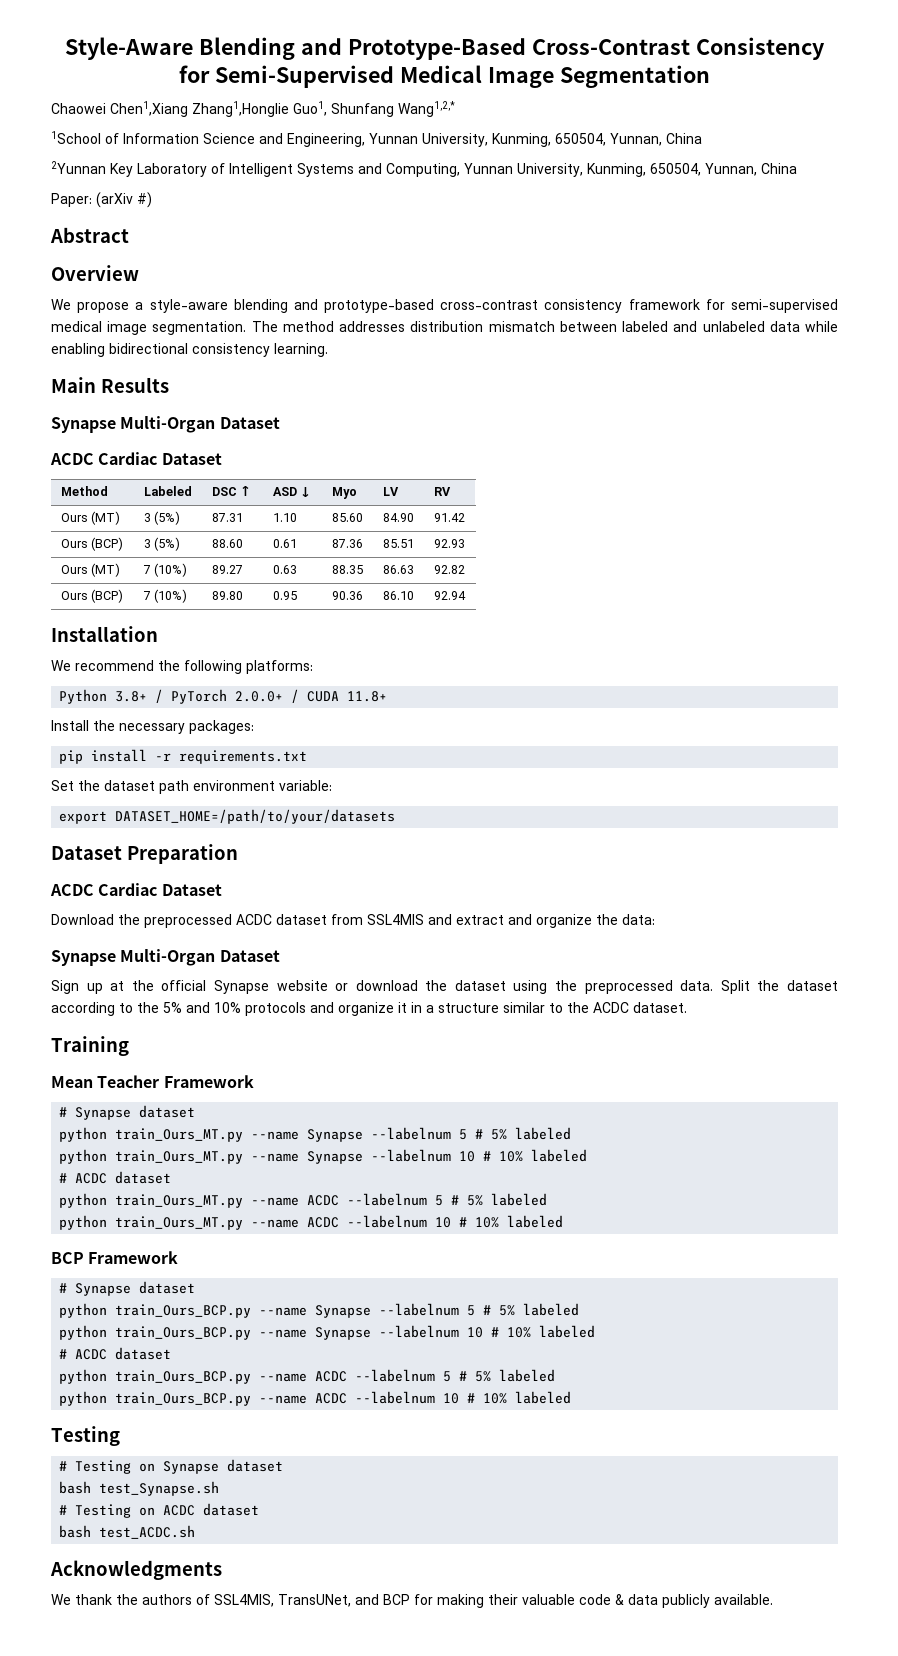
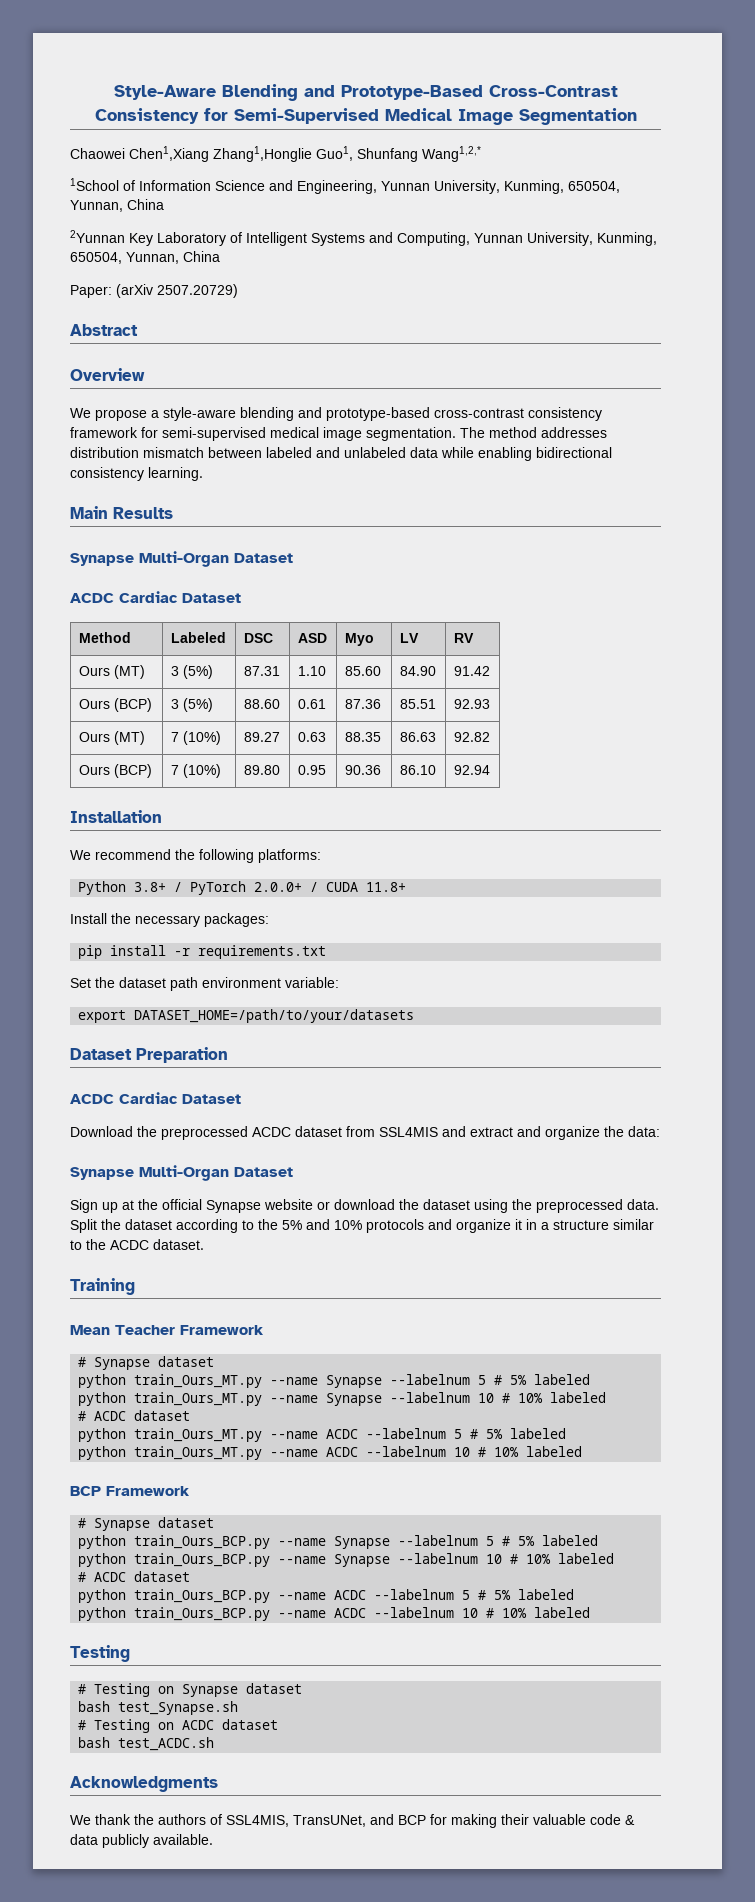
- Paper: (arXiv #)
+ Paper: (arXiv 2507.20729)
- Method | Labeled | DSC ↑ | ASD ↓ | Myo | LV | RV
+ Method | Labeled | DSC | ASD | Myo | LV | RV

